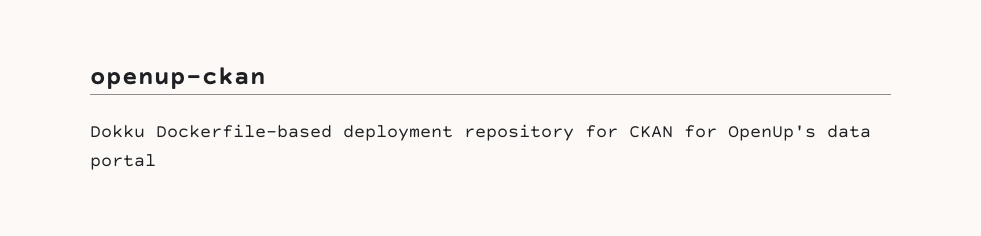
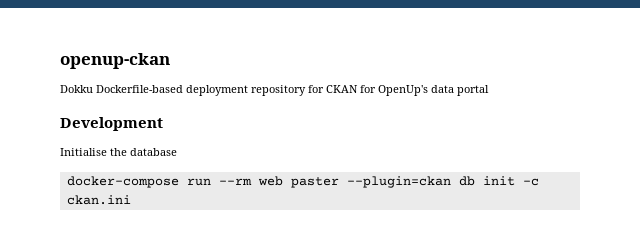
+ Development
+ Initialise the database
+ docker-compose run --rm web paster --plugin=ckan db init -c ckan.ini

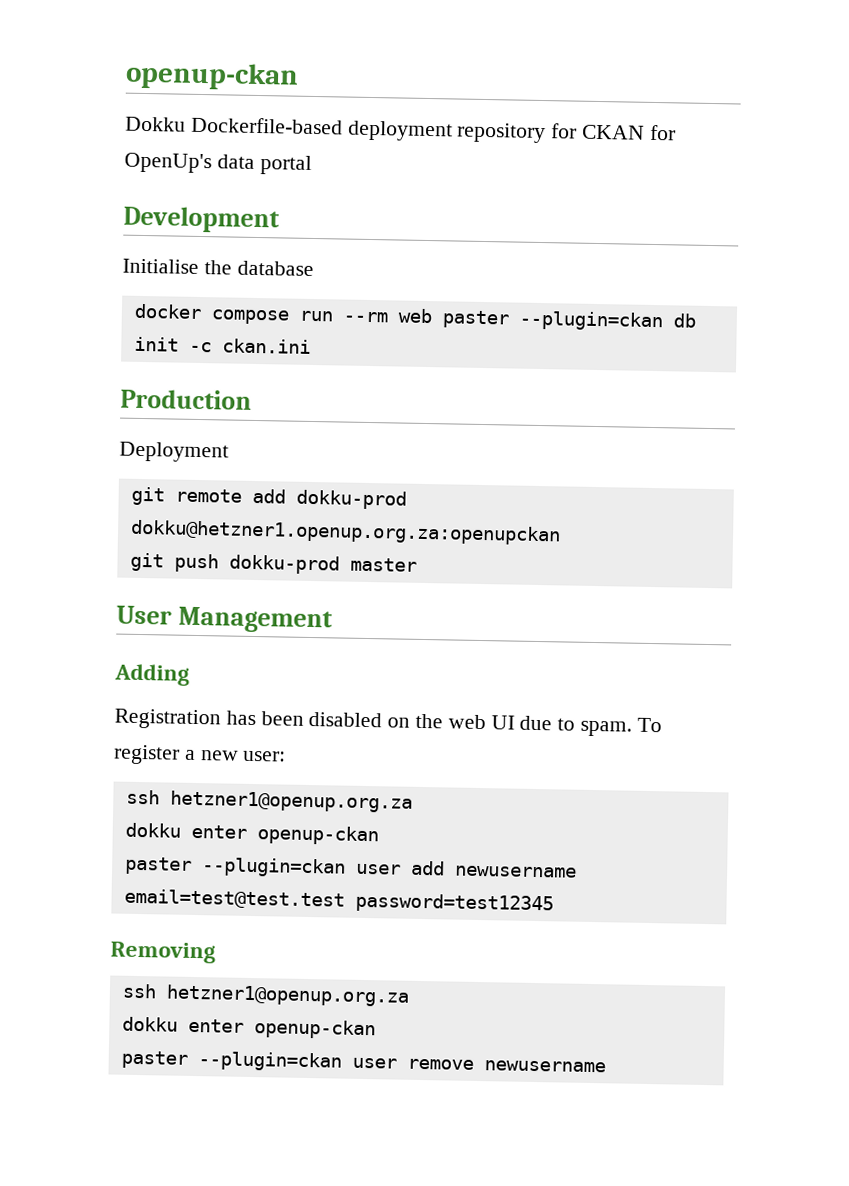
- docker-compose run --rm web paster --plugin=ckan db init -c ckan.ini
+ docker compose run --rm web paster --plugin=ckan db init -c ckan.ini
+ Production
+ Deployment
+ git remote add dokku-prod dokku@hetzner1.openup.org.za:openupckan
+ git push dokku-prod master
+ User Management
+ Adding
+ Registration has been disabled on the web UI due to spam. To register a new user:
+ ssh hetzner1@openup.org.za
+ dokku enter openup-ckan
+ paster --plugin=ckan user add newusername email=test@test.test password=test12345
+ Removing
+ ssh hetzner1@openup.org.za
+ dokku enter openup-ckan
+ paster --plugin=ckan user remove newusername

